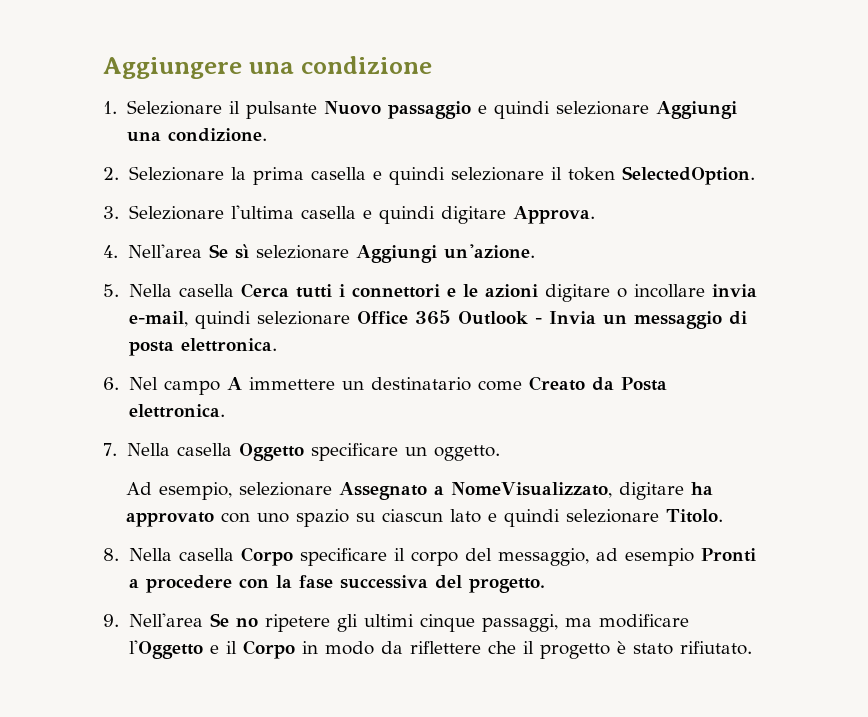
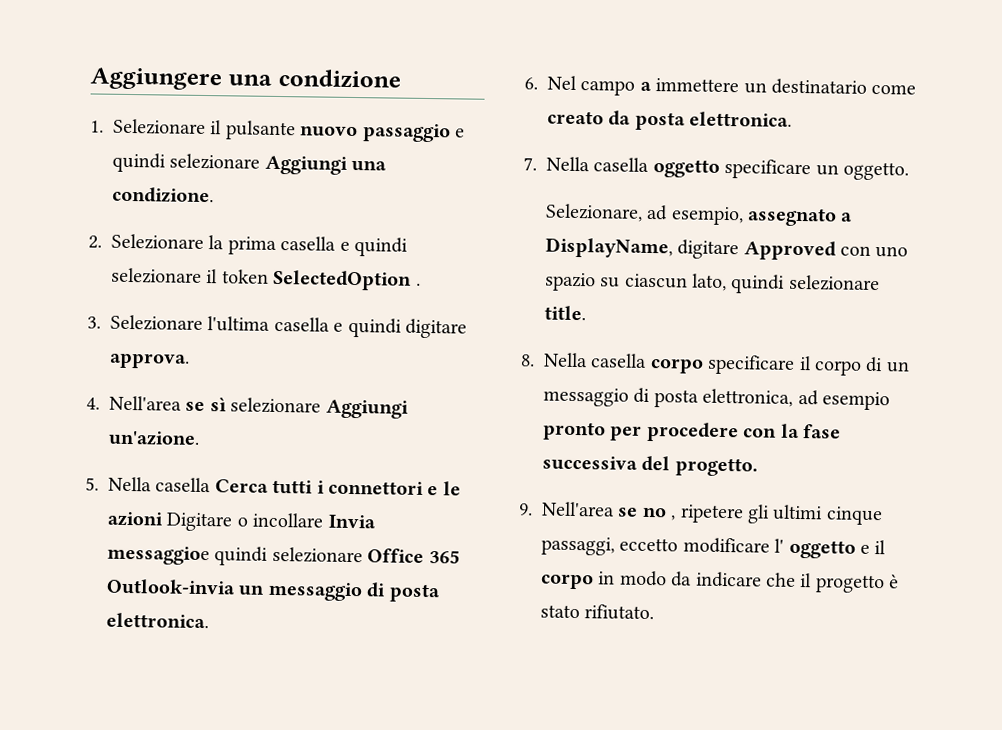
- 1. Selezionare il pulsante Nuovo passaggio e quindi selezionare Aggiungi una condizione.
+ 1. Selezionare il pulsante nuovo passaggio e quindi selezionare Aggiungi una condizione.
- 2. Selezionare la prima casella e quindi selezionare il token SelectedOption.
+ 2. Selezionare la prima casella e quindi selezionare il token SelectedOption .
- 3. Selezionare l'ultima casella e quindi digitare Approva.
+ 3. Selezionare l'ultima casella e quindi digitare approva.
- 4. Nell'area Se sì selezionare Aggiungi un'azione.
+ 4. Nell'area se sì selezionare Aggiungi un'azione.
- 5. Nella casella Cerca tutti i connettori e le azioni digitare o incollare invia e-mail, quindi selezionare Office 365 Outlook - Invia un messaggio di posta elettronica.
+ 5. Nella casella Cerca tutti i connettori e le azioni Digitare o incollare Invia messaggioe quindi selezionare Office 365 Outlook-invia un messaggio di posta elettronica.
- 6. Nel campo A immettere un destinatario come Creato da Posta elettronica.
+ 6. Nel campo a immettere un destinatario come creato da posta elettronica.
- 7. Nella casella Oggetto specificare un oggetto.
+ 7. Nella casella oggetto specificare un oggetto.
- Ad esempio, selezionare Assegnato a NomeVisualizzato, digitare ha approvato con uno spazio su ciascun lato e quindi selezionare Titolo.
+ Selezionare, ad esempio, assegnato a DisplayName, digitare Approved con uno spazio su ciascun lato, quindi selezionare title.
- 8. Nella casella Corpo specificare il corpo del messaggio, ad esempio Pronti a procedere con la fase successiva del progetto.
+ 8. Nella casella corpo specificare il corpo di un messaggio di posta elettronica, ad esempio pronto per procedere con la fase successiva del progetto.
- 9. Nell'area Se no ripetere gli ultimi cinque passaggi, ma modificare l'Oggetto e il Corpo in modo da riflettere che il progetto è stato rifiutato.
+ 9. Nell'area se no , ripetere gli ultimi cinque passaggi, eccetto modificare l' oggetto e il corpo in modo da indicare che il progetto è stato rifiutato.

